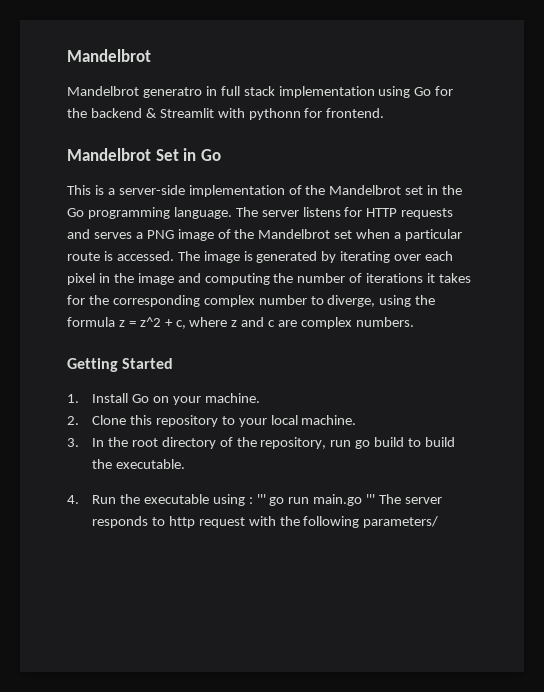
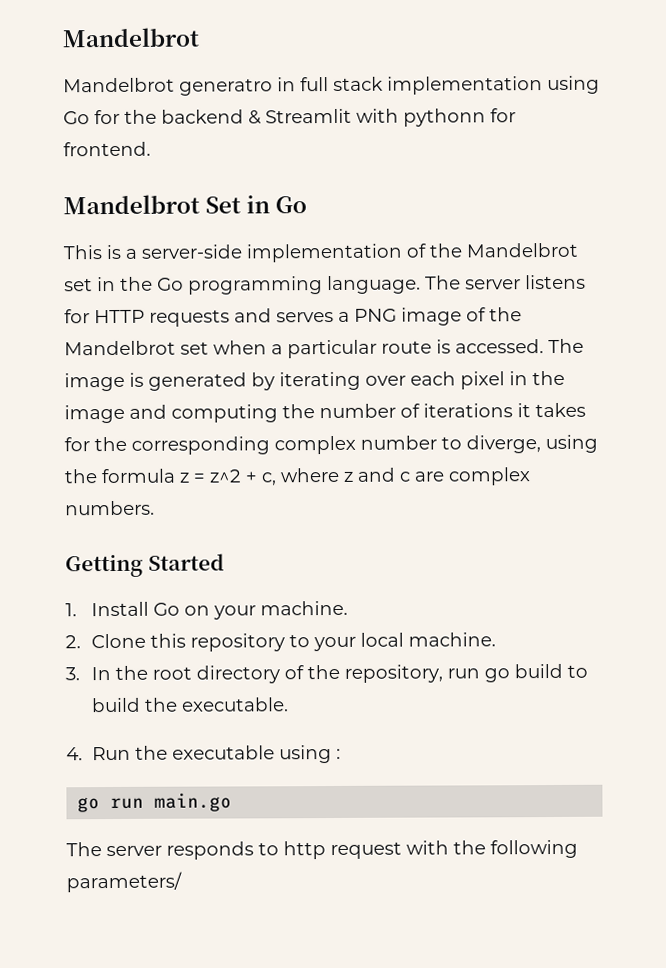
- 4. Run the executable using : ''' go run main.go ''' The server responds to http request with the following parameters/
+ 4. Run the executable using :
+ go run main.go
+ The server responds to http request with the following parameters/

